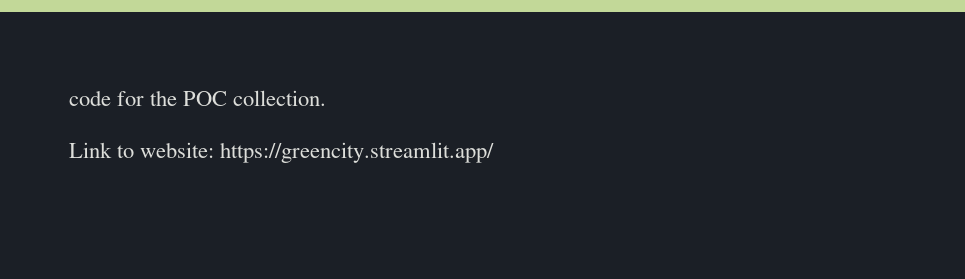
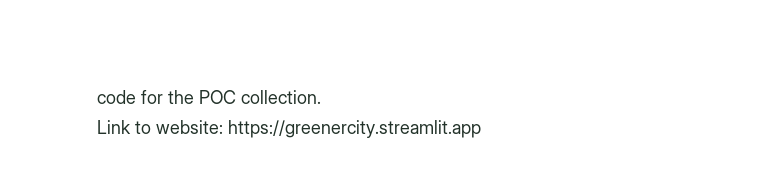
- Link to website: https://greencity.streamlit.app/
+ Link to website: https://greenercity.streamlit.app

